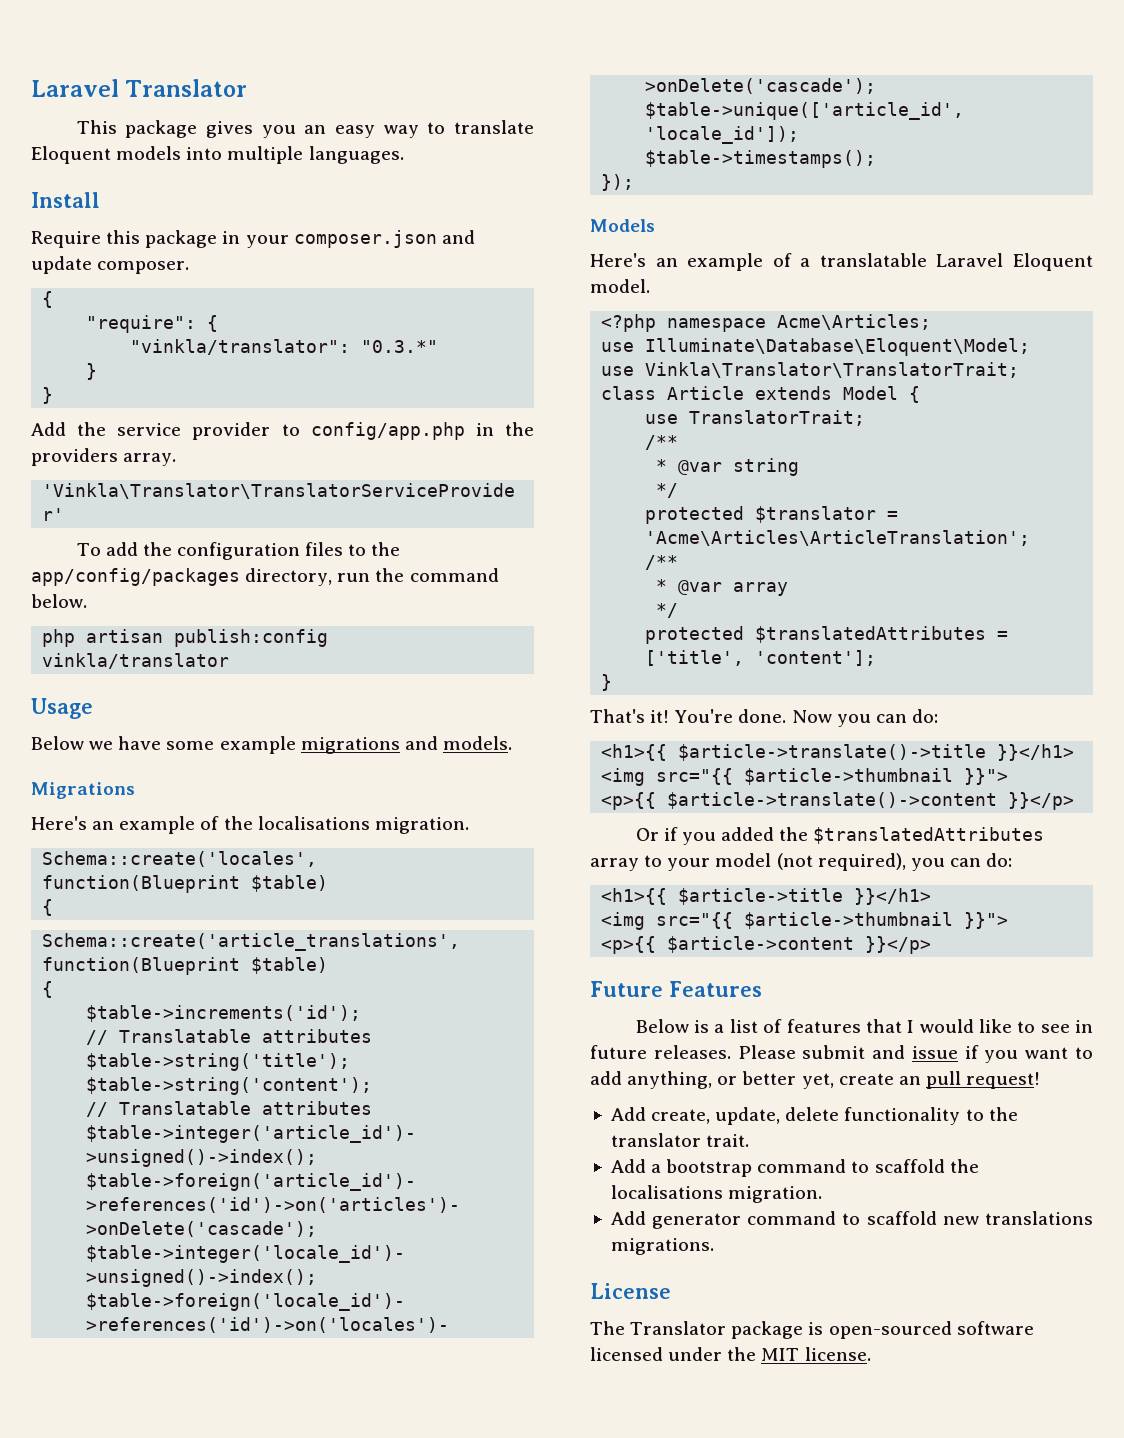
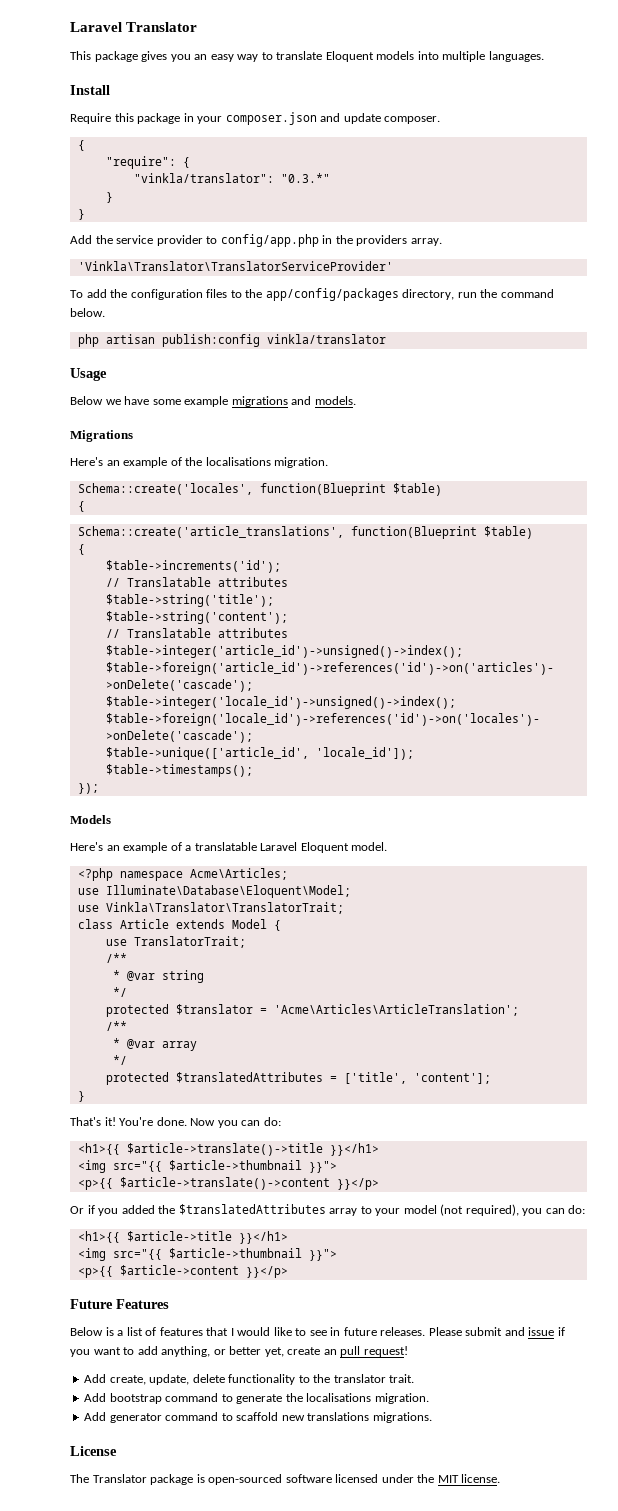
- Add a bootstrap command to scaffold the localisations migration.
+ Add bootstrap command to generate the localisations migration.

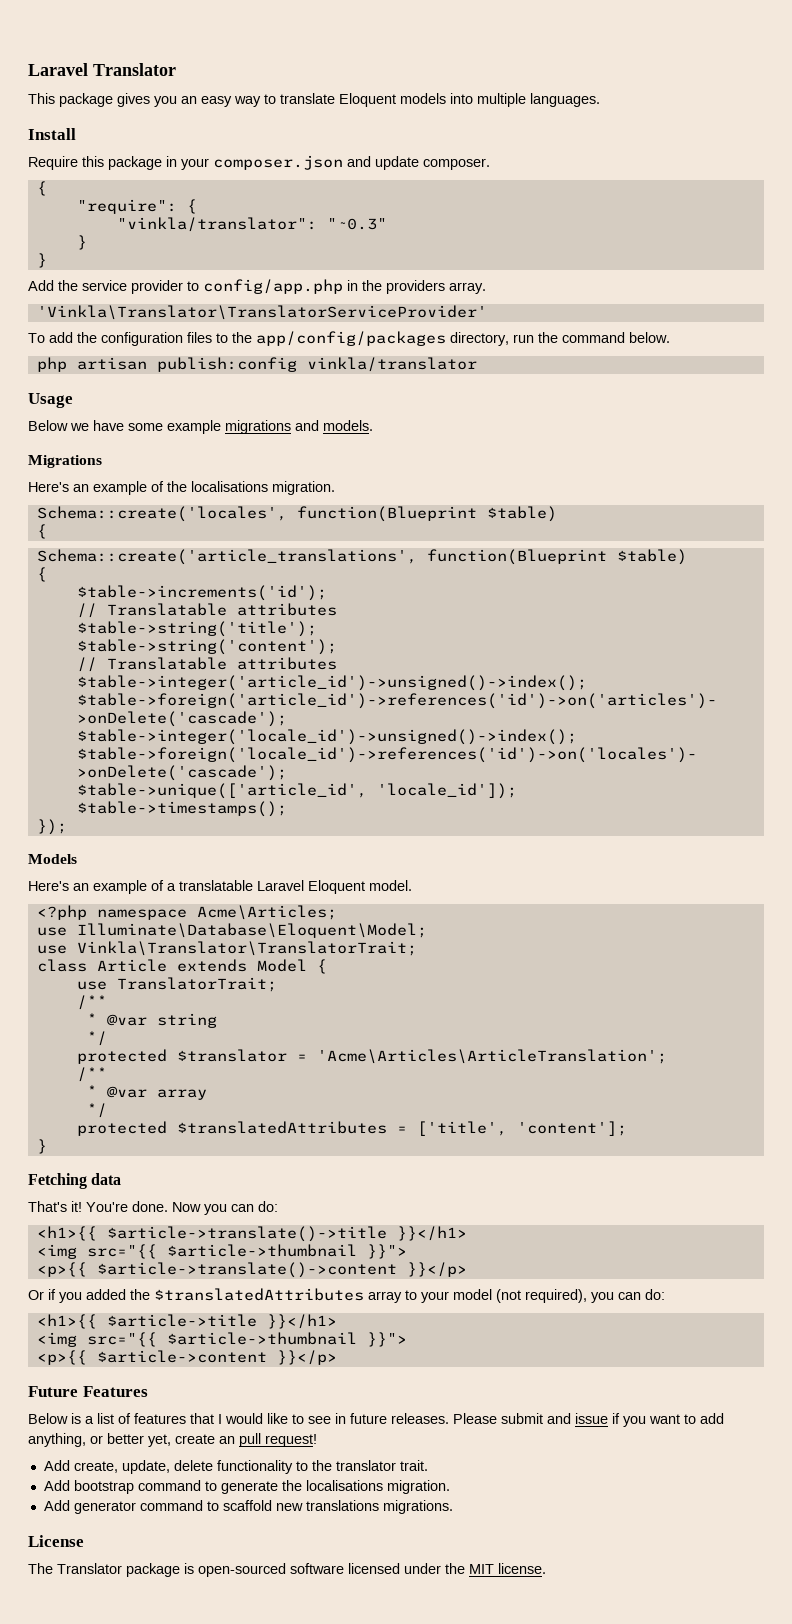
- "vinkla/translator": "0.3.*"
+ "vinkla/translator": "~0.3"
+ Fetching data

